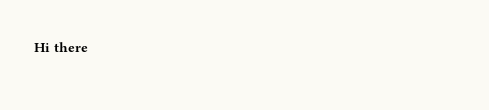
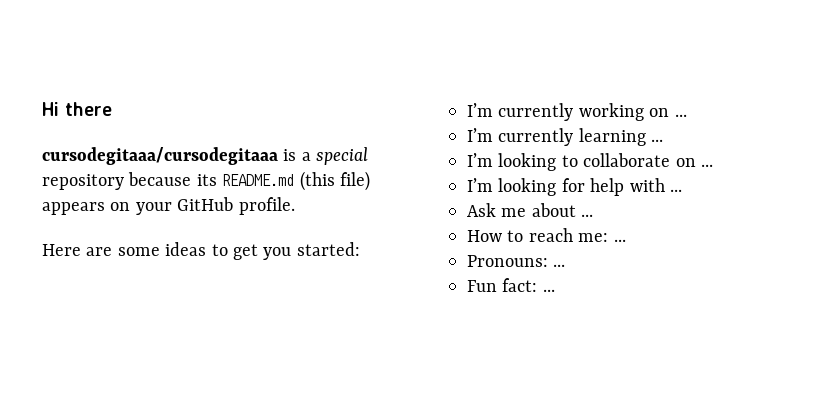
+ cursodegitaaa/cursodegitaaa is a special repository because its README.md (this file) appears on your GitHub profile.
+ Here are some ideas to get you started:
+ I’m currently working on ...
+ I’m currently learning ...
+ I’m looking to collaborate on ...
+ I’m looking for help with ...
+ Ask me about ...
+ How to reach me: ...
+ Pronouns: ...
+ Fun fact: ...

